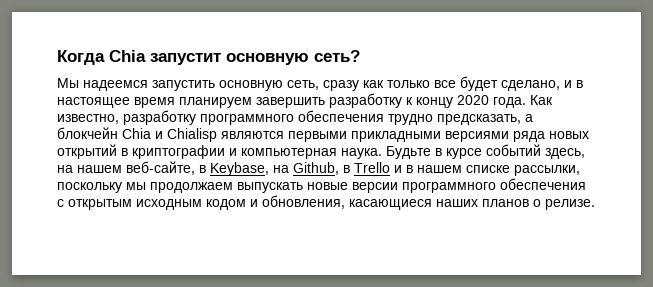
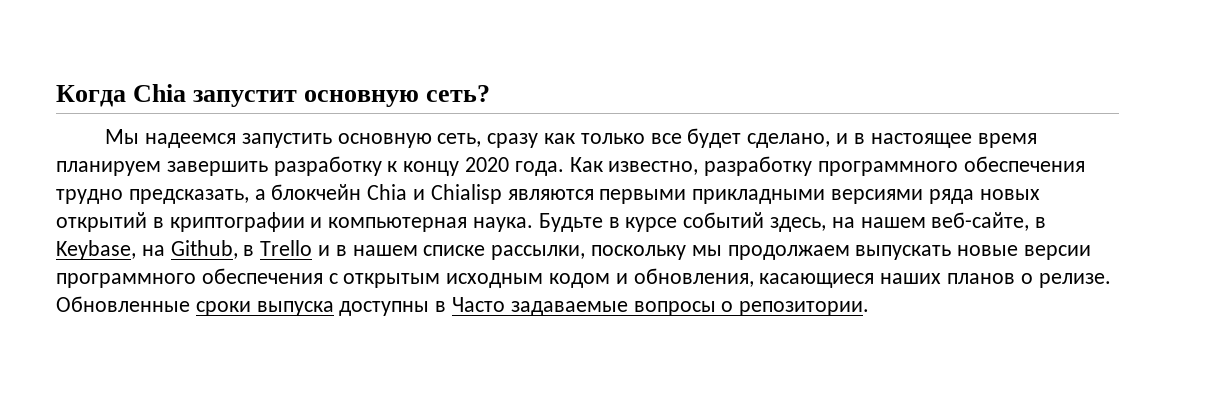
+ Обновленные сроки выпуска доступны в Часто задаваемые вопросы о репозитории.

